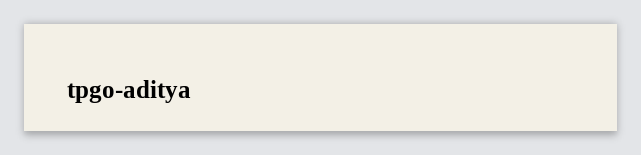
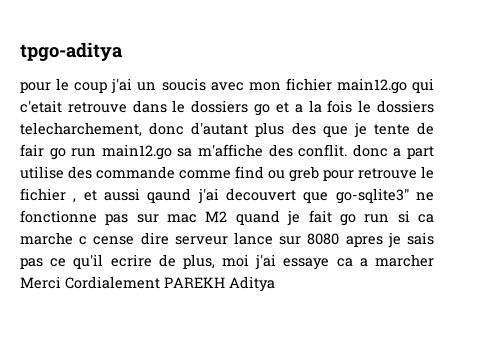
+ pour le coup j'ai un soucis avec mon fichier main12.go qui c'etait retrouve dans le dossiers go et a la fois le dossiers telecharchement, donc d'autant plus des que je tente de fair go run main12.go sa m'affiche des conflit. donc a part utilise des commande comme find ou greb pour retrouve le fichier , et aussi qaund j'ai decouvert que go-sqlite3" ne fonctionne pas sur mac M2 quand je fait go run si ca marche c cense dire serveur lance sur 8080 apres je sais pas ce qu'il ecrire de plus, moi j'ai essaye ca a marcher Merci Cordialement PAREKH Aditya

